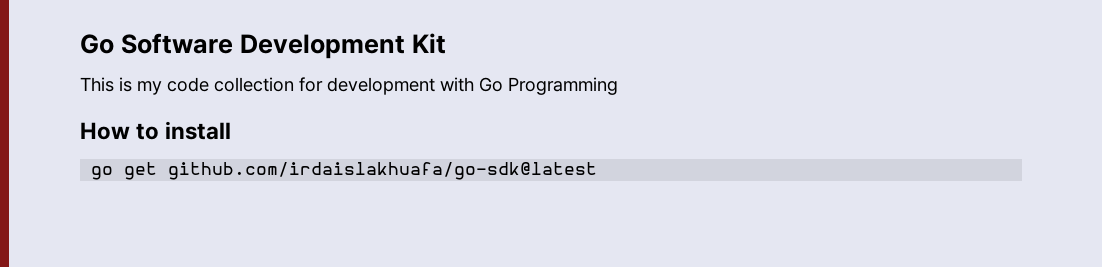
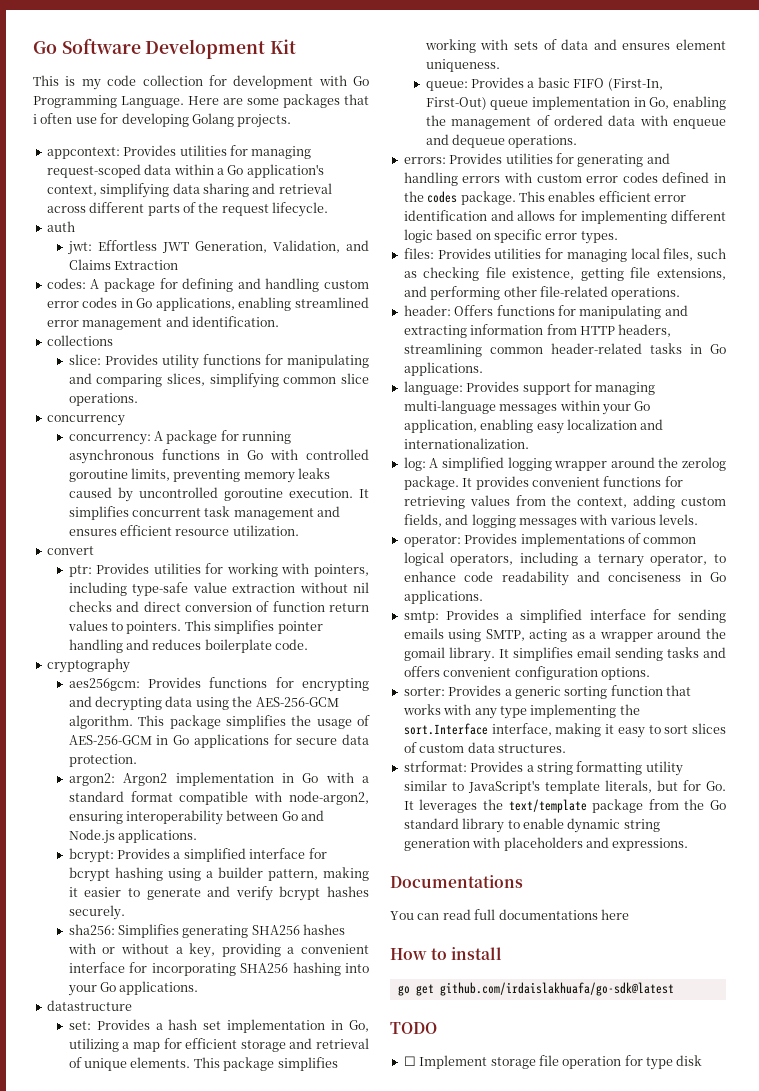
- This is my code collection for development with Go Programming
+ This is my code collection for development with Go Programming Language. Here are some packages that i often use for developing Golang projects.
+ appcontext: Provides utilities for managing request-scoped data within a Go application's context, simplifying data sharing and retrieval across different parts of the request lifecycle.
+ auth
+ jwt: Effortless JWT Generation, Validation, and Claims Extraction
+ codes: A package for defining and handling custom error codes in Go applications, enabling streamlined error management and identification.
+ collections
+ slice: Provides utility functions for manipulating and comparing slices, simplifying common slice operations.
+ concurrency
+ concurrency: A package for running asynchronous functions in Go with controlled goroutine limits, preventing memory leaks caused by uncontrolled goroutine execution. It simplifies concurrent task management and ensures efficient resource utilization.
+ convert
+ ptr: Provides utilities for working with pointers, including type-safe value extraction without nil checks and direct conversion of function return values to pointers. This simplifies pointer handling and reduces boilerplate code.
+ cryptography
+ aes256gcm: Provides functions for encrypting and decrypting data using the AES-256-GCM algorithm. This package simplifies the usage of AES-256-GCM in Go applications for secure data protection.
+ argon2: Argon2 implementation in Go with a standard format compatible with node-argon2, ensuring interoperability between Go and Node.js applications.
+ bcrypt: Provides a simplified interface for bcrypt hashing using a builder pattern, making it easier to generate and verify bcrypt hashes securely.
+ sha256: Simplifies generating SHA256 hashes with or without a key, providing a convenient interface for incorporating SHA256 hashing into your Go applications.
+ datastructure
+ set: Provides a hash set implementation in Go, utilizing a map for efficient storage and retrieval of unique elements. This package simplifies working with sets of data and ensures element uniqueness.
+ queue: Provides a basic FIFO (First-In, First-Out) queue implementation in Go, enabling the management of ordered data with enqueue and dequeue operations.
+ errors: Provides utilities for generating and handling errors with custom error codes defined in the codes package. This enables efficient error identification and allows for implementing different logic based on specific error types.
+ files: Provides utilities for managing local files, such as checking file existence, getting file extensions, and performing other file-related operations.
+ header: Offers functions for manipulating and extracting information from HTTP headers, streamlining common header-related tasks in Go applications.
+ language: Provides support for managing multi-language messages within your Go application, enabling easy localization and internationalization.
+ log: A simplified logging wrapper around the zerolog package. It provides convenient functions for retrieving values from the context, adding custom fields, and logging messages with various levels.
+ operator: Provides implementations of common logical operators, including a ternary operator, to enhance code readability and conciseness in Go applications.
+ smtp: Provides a simplified interface for sending emails using SMTP, acting as a wrapper around the gomail library. It simplifies email sending tasks and offers convenient configuration options.
+ sorter: Provides a generic sorting function that works with any type implementing the sort.Interface interface, making it easy to sort slices of custom data structures.
+ strformat: Provides a string formatting utility similar to JavaScript's template literals, but for Go. It leverages the text/template package from the Go standard library to enable dynamic string generation with placeholders and expressions.
+ Documentations
+ You can read full documentations here
+ TODO
+ ☐ Implement storage file operation for type disk

